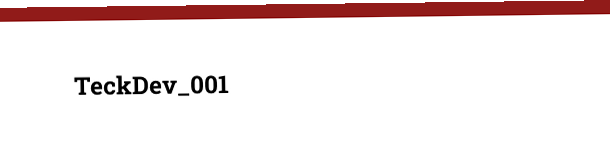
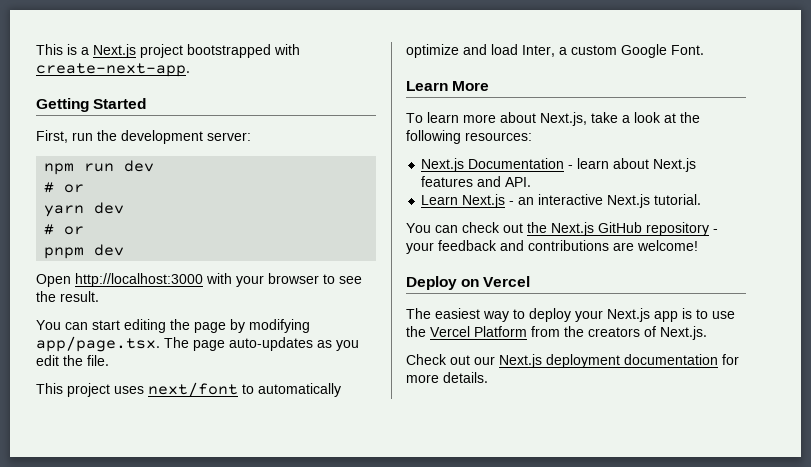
- TeckDev_001
+ This is a Next.js project bootstrapped with create-next-app.
+ Getting Started
+ First, run the development server:
+ npm run dev
+ # or
+ yarn dev
+ # or
+ pnpm dev
+ Open http://localhost:3000 with your browser to see the result.
+ You can start editing the page by modifying app/page.tsx. The page auto-updates as you edit the file.
+ This project uses next/font to automatically optimize and load Inter, a custom Google Font.
+ Learn More
+ To learn more about Next.js, take a look at the following resources:
+ Next.js Documentation - learn about Next.js features and API.
+ Learn Next.js - an interactive Next.js tutorial.
+ You can check out the Next.js GitHub repository - your feedback and contributions are welcome!
+ Deploy on Vercel
+ The easiest way to deploy your Next.js app is to use the Vercel Platform from the creators of Next.js.
+ Check out our Next.js deployment documentation for more details.

